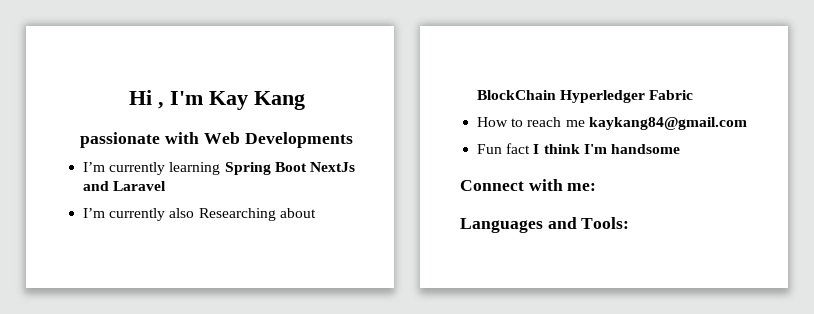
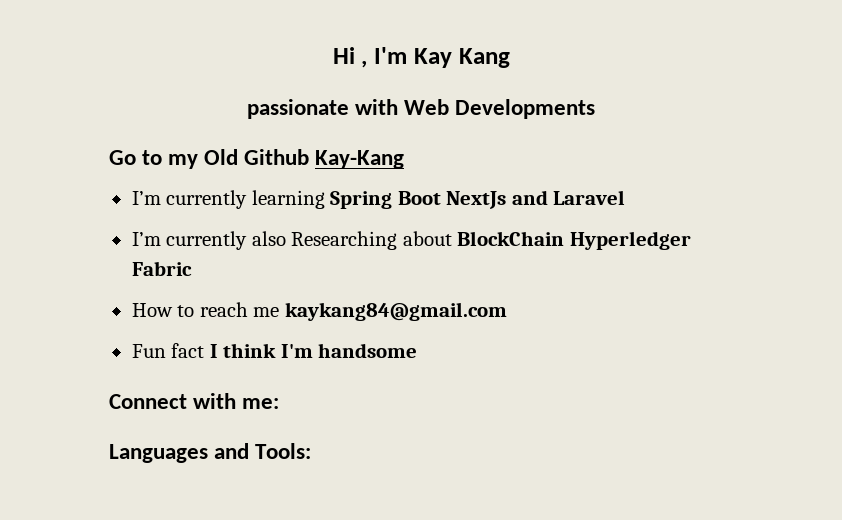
+ Go to my Old Github Kay-Kang

